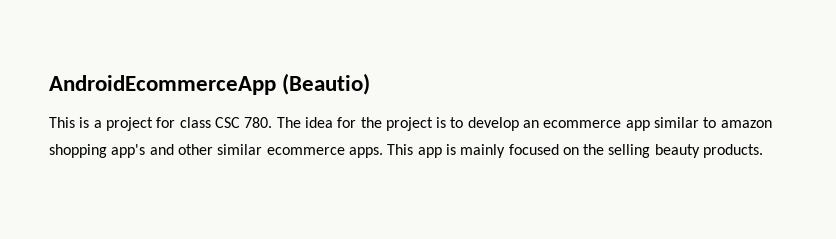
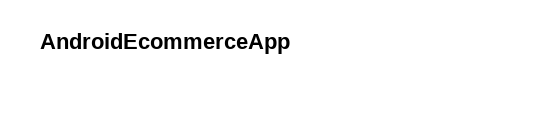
- AndroidEcommerceApp (Beautio)
- This is a project for class CSC 780. The idea for the project is to develop an ecommerce app similar to amazon shopping app's and other similar ecommerce apps. This app is mainly focused on the selling beauty products.
+ AndroidEcommerceApp

